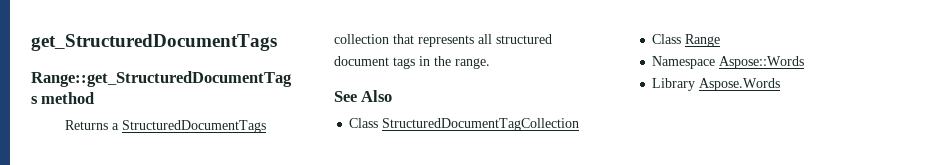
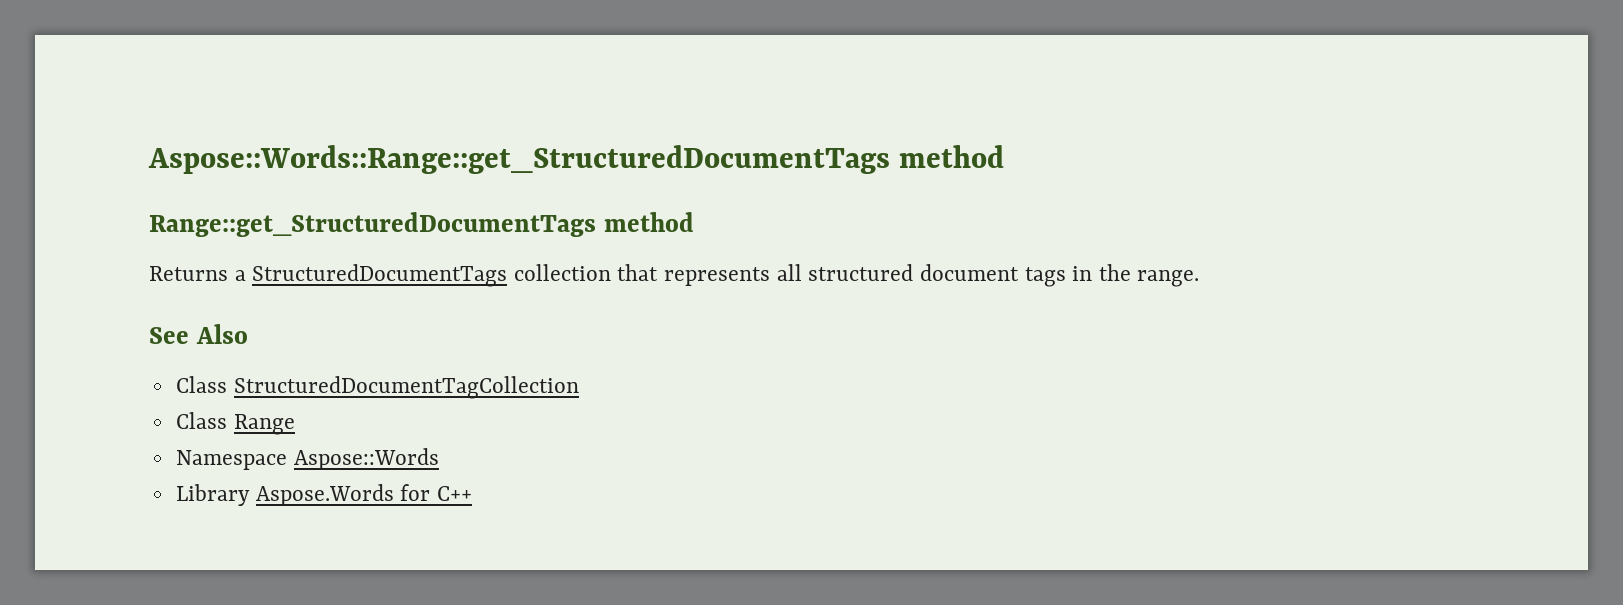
- get_StructuredDocumentTags
+ Aspose::Words::Range::get_StructuredDocumentTags method
- Library Aspose.Words
+ Library Aspose.Words for C++

